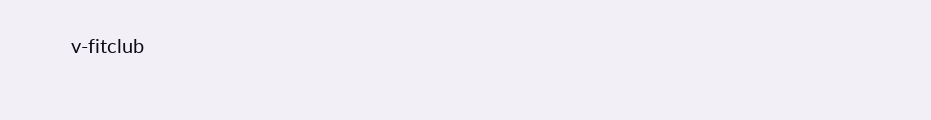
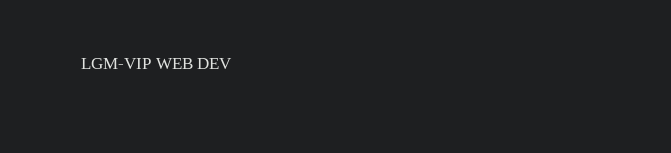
- v-fitclub
+ LGM-VIP WEB DEV

